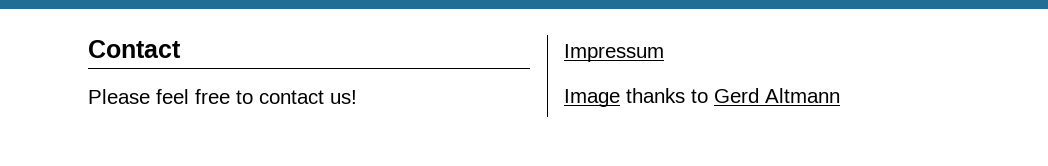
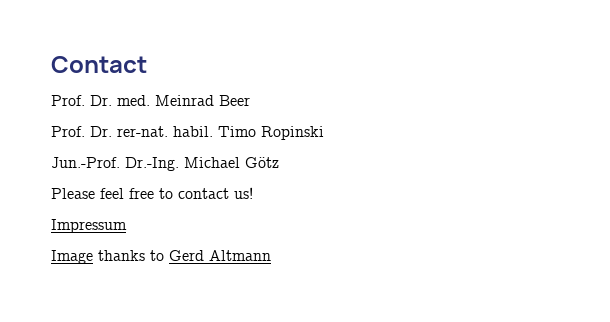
+ Prof. Dr. med. Meinrad Beer
+ Prof. Dr. rer-nat. habil. Timo Ropinski
+ Jun.-Prof. Dr.-Ing. Michael Götz

